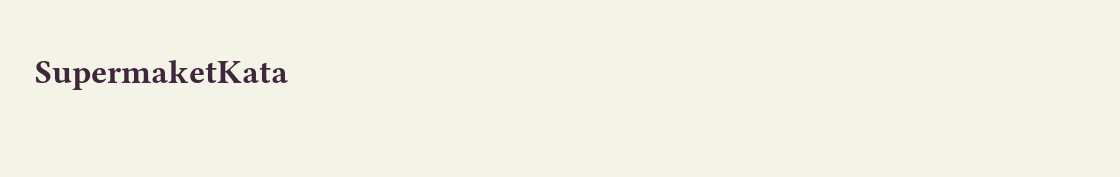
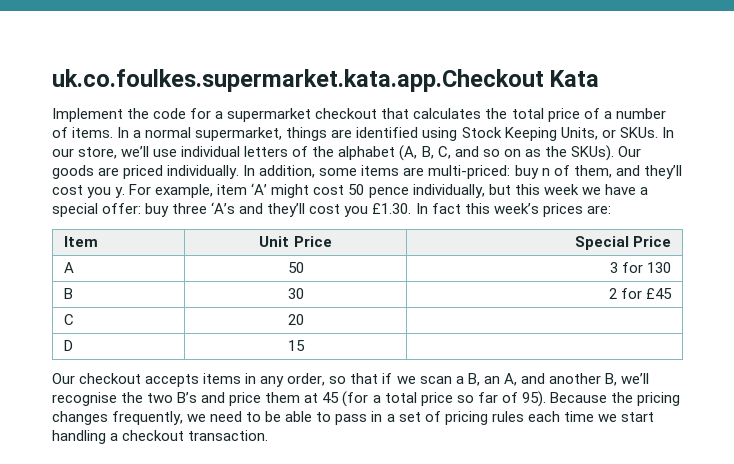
- SupermaketKata
+ uk.co.foulkes.supermarket.kata.app.Checkout Kata
+ Implement the code for a supermarket checkout that calculates the total price of a number of items. In a normal supermarket, things are identified using Stock Keeping Units, or SKUs. In our store, we’ll use individual letters of the alphabet (A, B, C, and so on as the SKUs). Our goods are priced individually. In addition, some items are multi-priced: buy n of them, and they’ll cost you y. For example, item ‘A’ might cost 50 pence individually, but this week we have a special offer: buy three ‘A’s and they’ll cost you £1.30. In fact this week’s prices are:
+ Item | Unit Price | Special Price
+ A | 50 | 3 for 130
+ B | 30 | 2 for £45
+ C | 20 |
+ D | 15 |
+ Our checkout accepts items in any order, so that if we scan a B, an A, and another B, we’ll recognise the two B’s and price them at 45 (for a total price so far of 95). Because the pricing changes frequently, we need to be able to pass in a set of pricing rules each time we start handling a checkout transaction.

